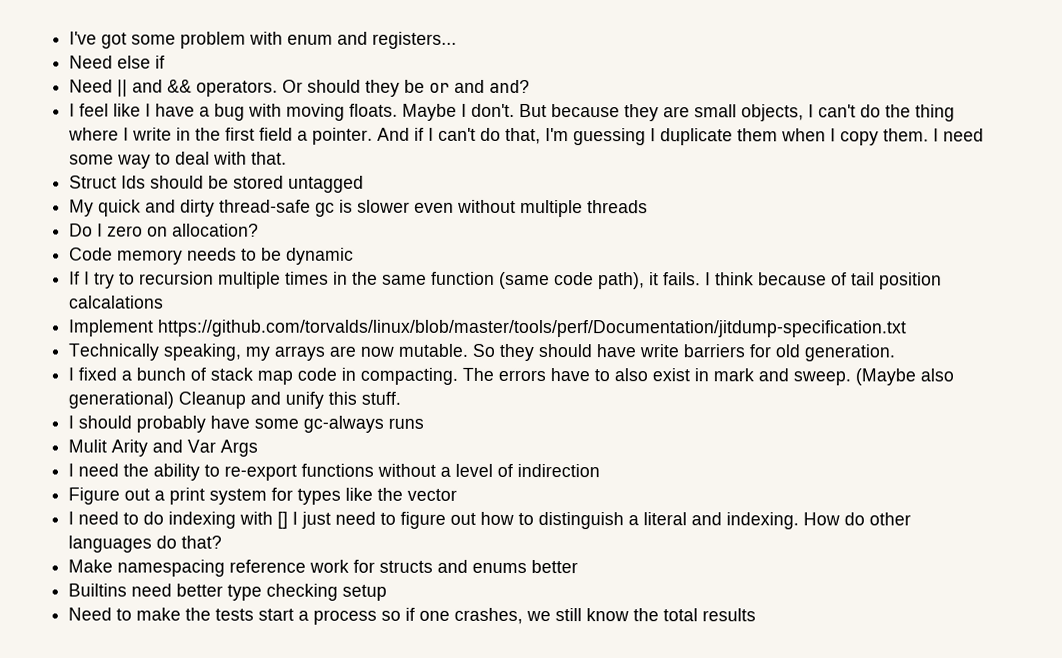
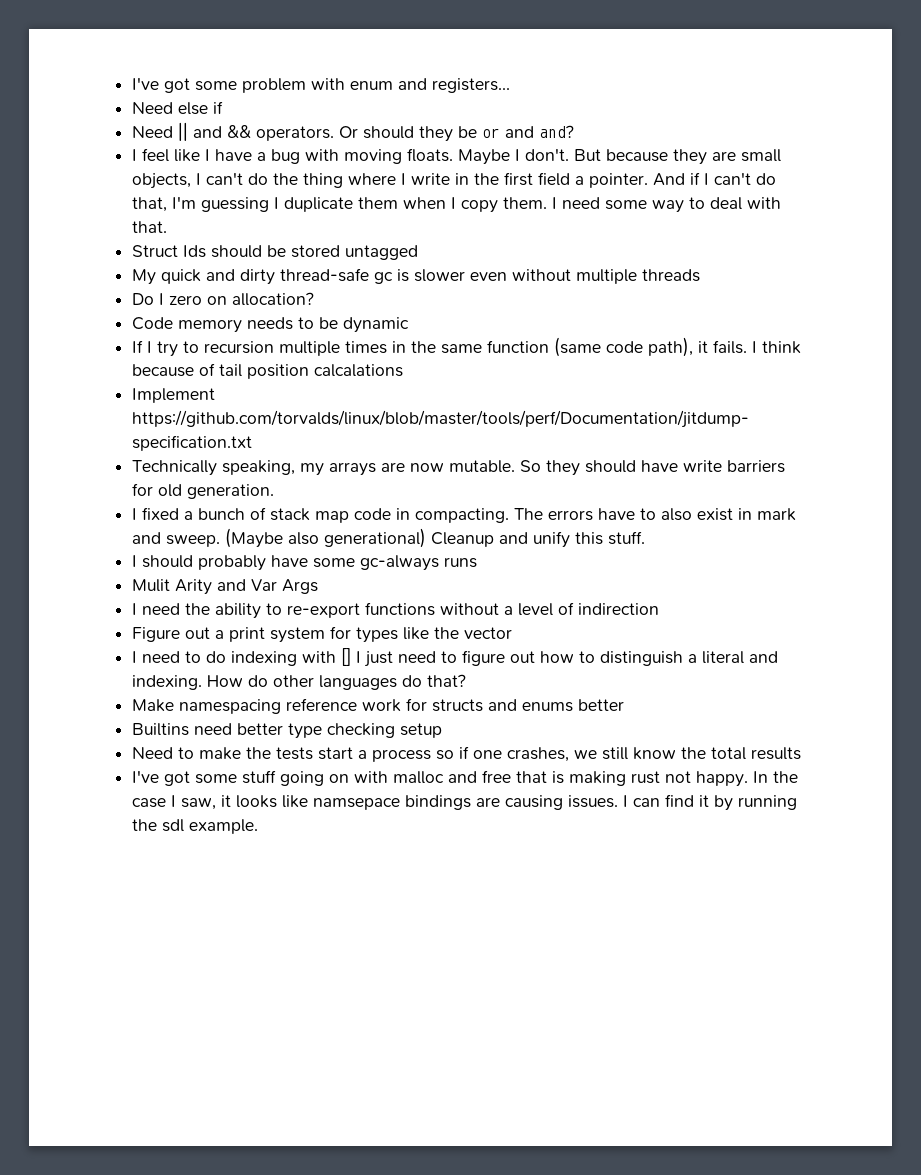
+ I've got some stuff going on with malloc and free that is making rust not happy. In the case I saw, it looks like namsepace bindings are causing issues. I can find it by running the sdl example.

